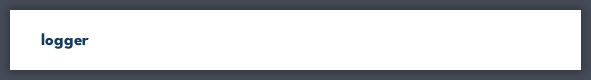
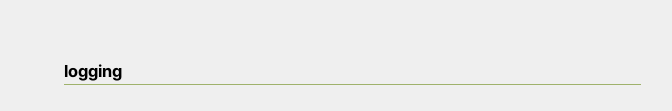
- logger
+ logging

